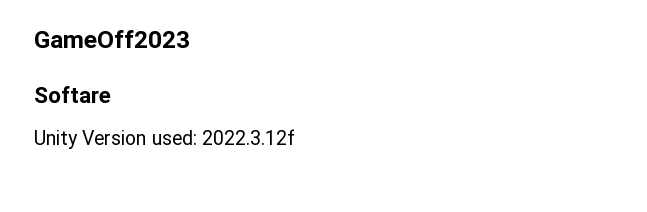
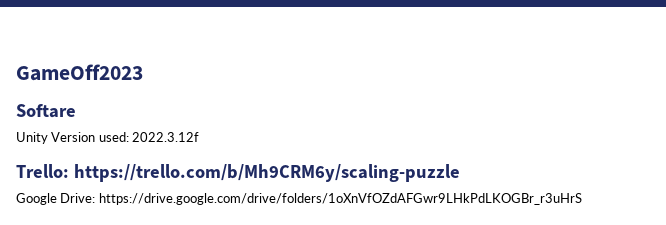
+ Trello: https://trello.com/b/Mh9CRM6y/scaling-puzzle
+ Google Drive: https://drive.google.com/drive/folders/1oXnVfOZdAFGwr9LHkPdLKOGBr_r3uHrS

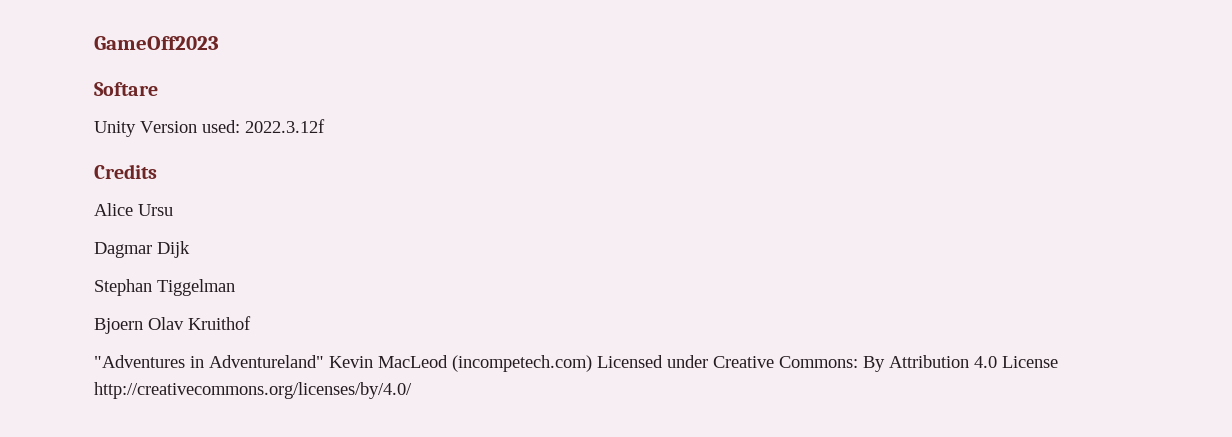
- Trello: https://trello.com/b/Mh9CRM6y/scaling-puzzle
- Google Drive: https://drive.google.com/drive/folders/1oXnVfOZdAFGwr9LHkPdLKOGBr_r3uHrS
+ Credits
+ Alice Ursu
+ Dagmar Dijk
+ Stephan Tiggelman
+ Bjoern Olav Kruithof
+ "Adventures in Adventureland" Kevin MacLeod (incompetech.com) Licensed under Creative Commons: By Attribution 4.0 License http://creativecommons.org/licenses/by/4.0/

